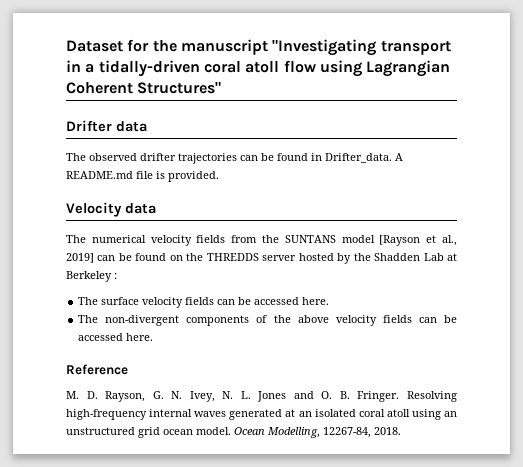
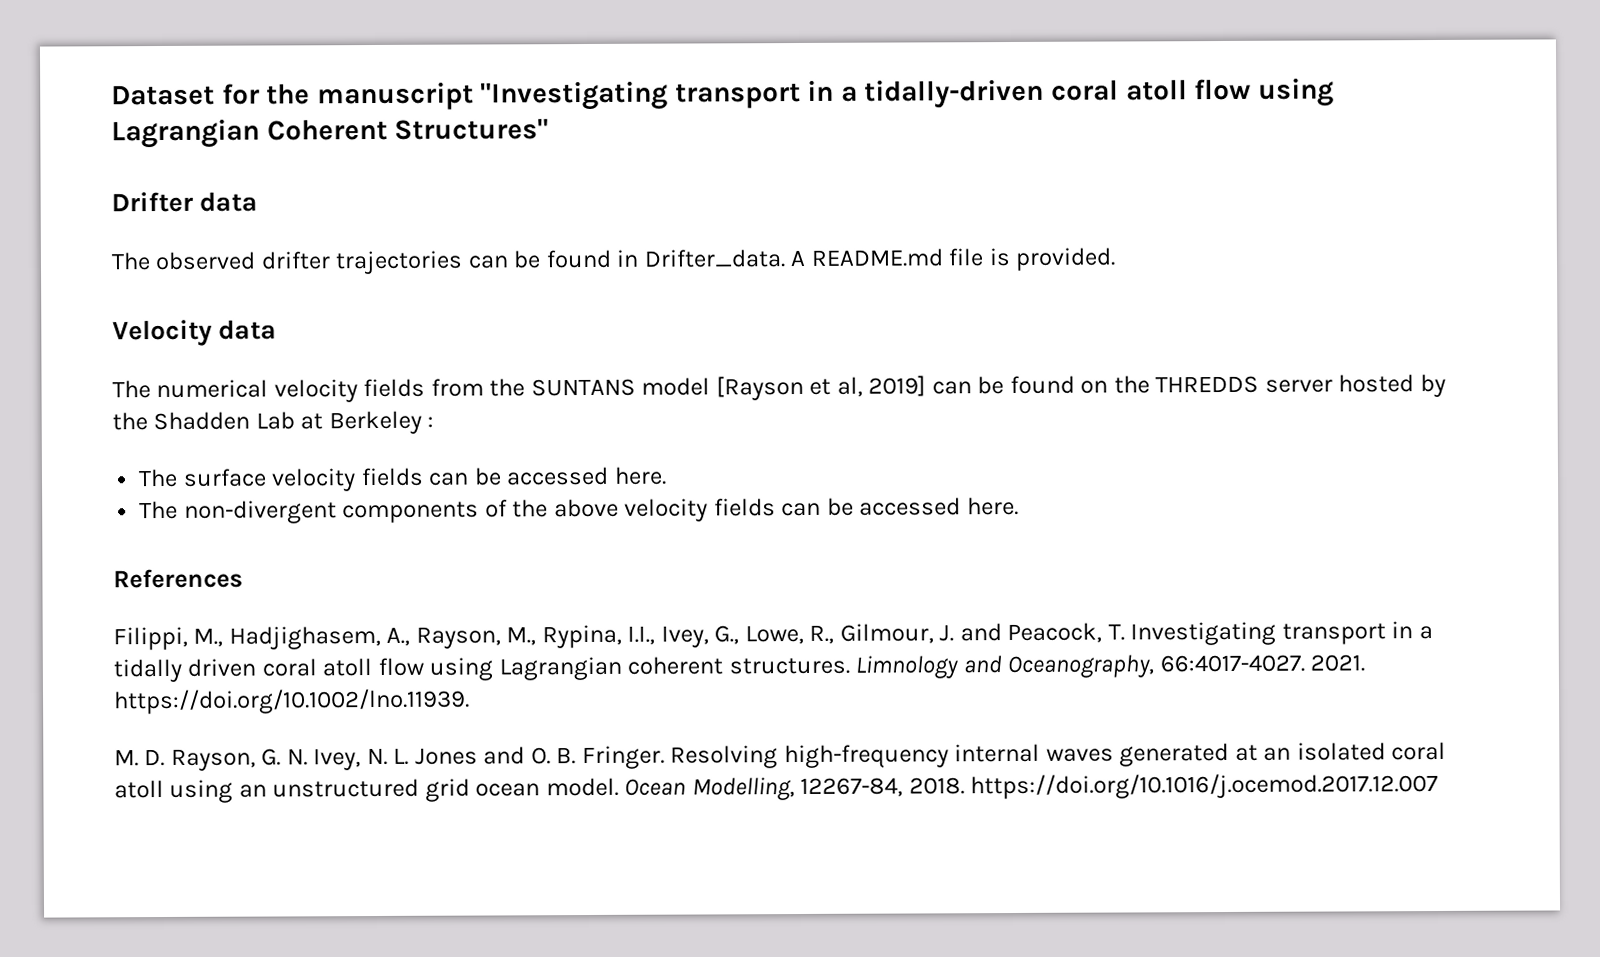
- The numerical velocity fields from the SUNTANS model [Rayson et al., 2019] can be found on the THREDDS server hosted by the Shadden Lab at Berkeley :
+ The numerical velocity fields from the SUNTANS model [Rayson et al, 2019] can be found on the THREDDS server hosted by the Shadden Lab at Berkeley :
- Reference
+ References
+ Filippi, M., Hadjighasem, A., Rayson, M., Rypina, I.I., Ivey, G., Lowe, R., Gilmour, J. and Peacock, T. Investigating transport in a tidally driven coral atoll flow using Lagrangian coherent structures. Limnology and Oceanography, 66:4017-4027. 2021. https://doi.org/10.1002/lno.11939.
- Ocean Modelling, 12267-84, 2018.
+ Ocean Modelling, 12267-84, 2018. https://doi.org/10.1016/j.ocemod.2017.12.007

